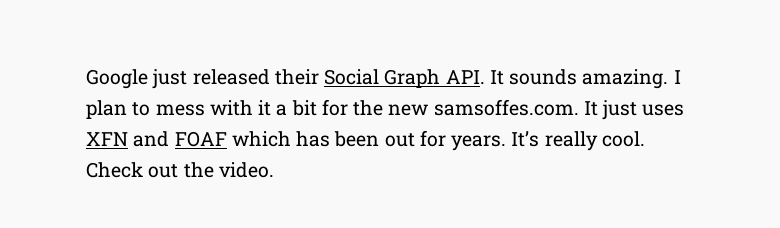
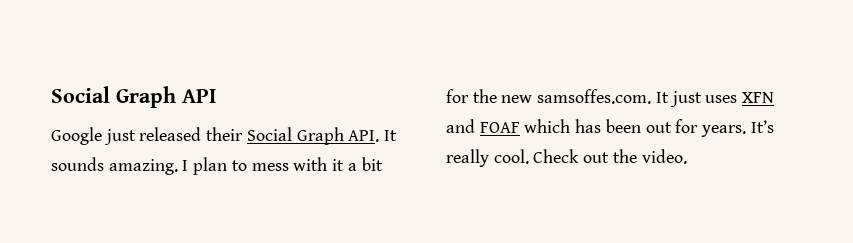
+ Social Graph API

